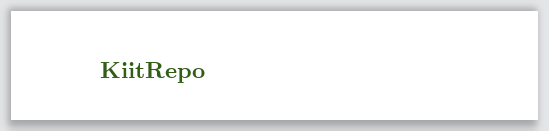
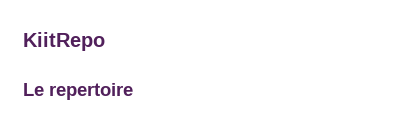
+ Le repertoire

